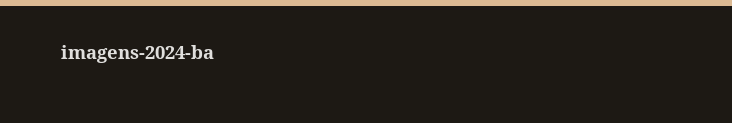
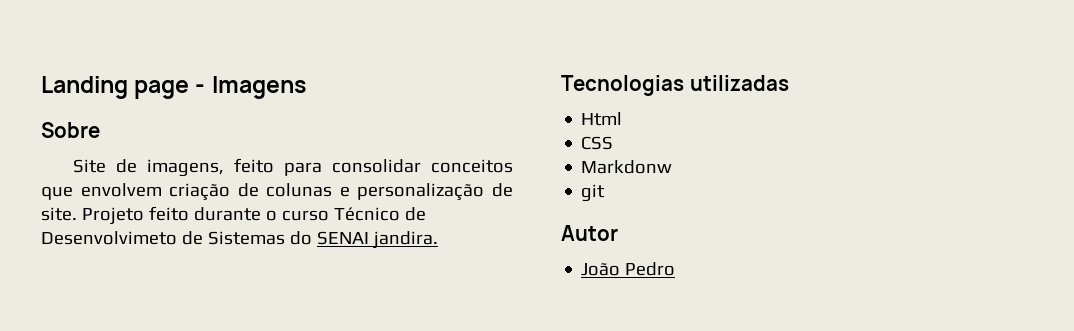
- imagens-2024-ba
+ Landing page - Imagens
+ Sobre
+ Site de imagens, feito para consolidar conceitos que envolvem criação de colunas e personalização de site. Projeto feito durante o curso Técnico de Desenvolvimeto de Sistemas do SENAI jandira.
+ Tecnologias utilizadas
+ Html
+ CSS
+ Markdonw
+ git
+ Autor
+ João Pedro

